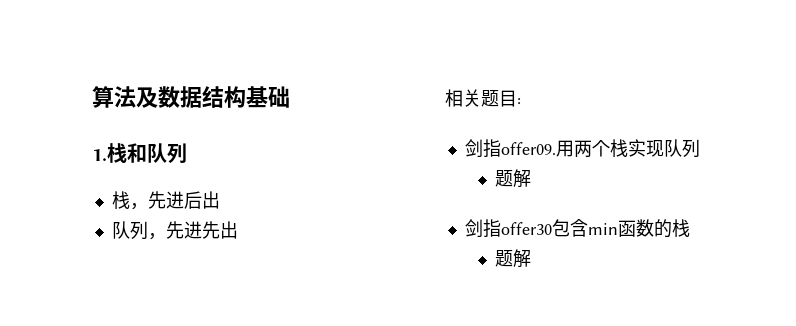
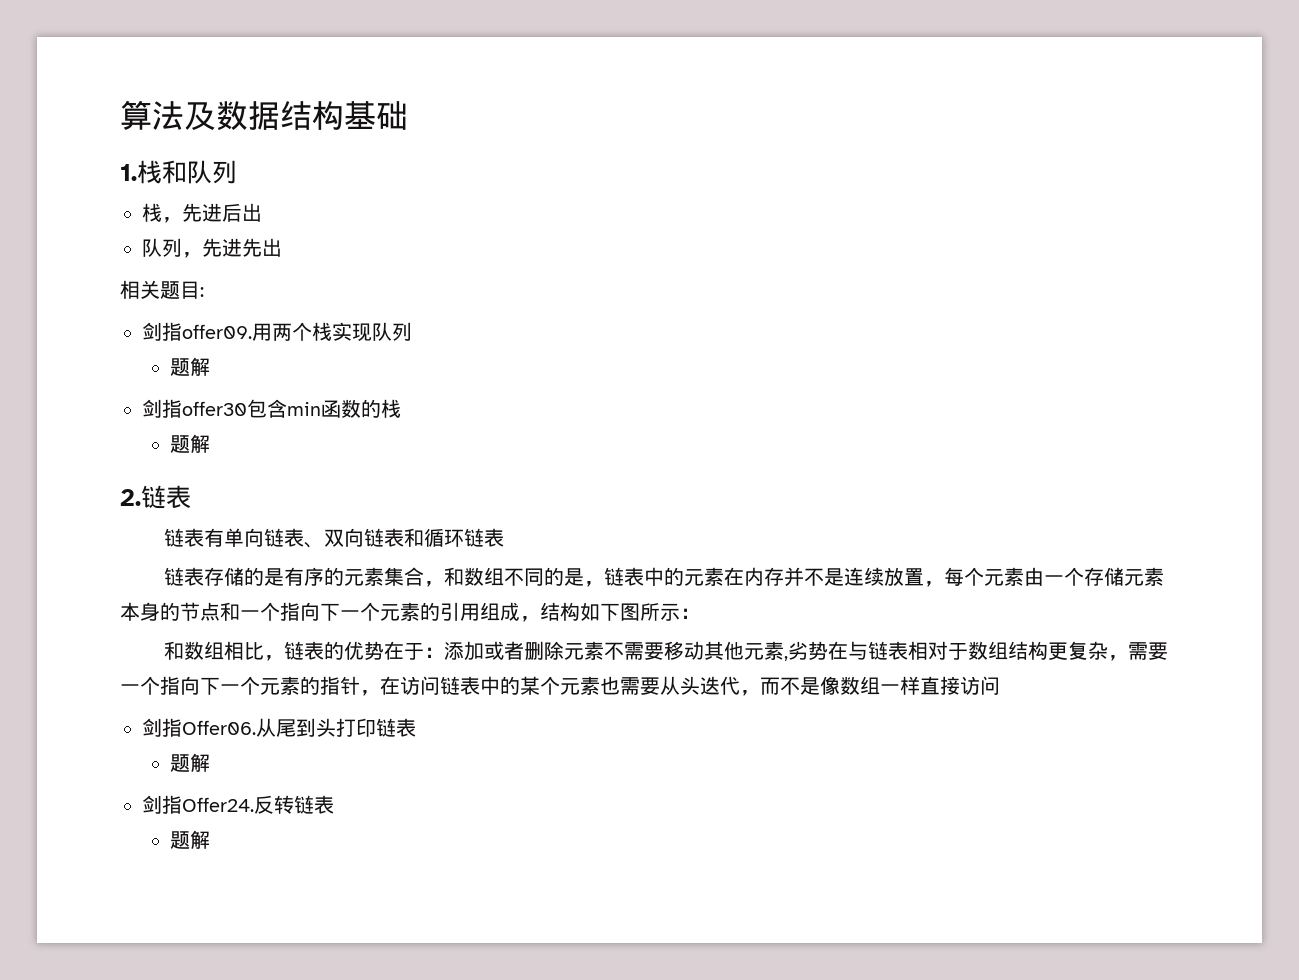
+ 2.链表
+ 链表有单向链表、双向链表和循环链表
+ 链表存储的是有序的元素集合，和数组不同的是，链表中的元素在内存并不是连续放置，每个元素由一个存储元素本身的节点和一个指向下一个元素的引用组成，结构如下图所示：
+ 和数组相比，链表的优势在于：添加或者删除元素不需要移动其他元素,劣势在与链表相对于数组结构更复杂，需要一个指向下一个元素的指针，在访问链表中的某个元素也需要从头迭代，而不是像数组一样直接访问
+ 剑指Offer06.从尾到头打印链表
+ 题解
+ 剑指Offer24.反转链表
+ 题解

